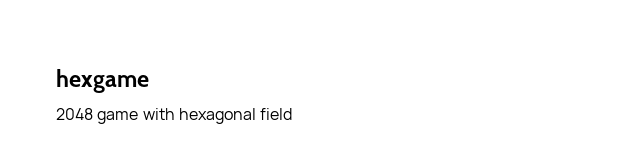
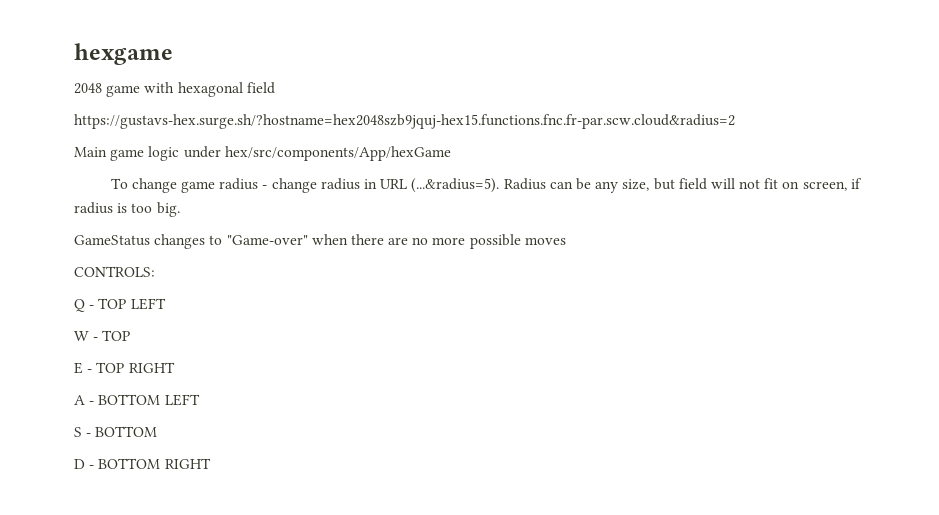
+ https://gustavs-hex.surge.sh/?hostname=hex2048szb9jquj-hex15.functions.fnc.fr-par.scw.cloud&radius=2
+ Main game logic under hex/src/components/App/hexGame
+ To change game radius - change radius in URL (...&radius=5). Radius can be any size, but field will not fit on screen, if radius is too big.
+ GameStatus changes to "Game-over" when there are no more possible moves
+ CONTROLS:
+ Q - TOP LEFT
+ W - TOP
+ E - TOP RIGHT
+ A - BOTTOM LEFT
+ S - BOTTOM
+ D - BOTTOM RIGHT

